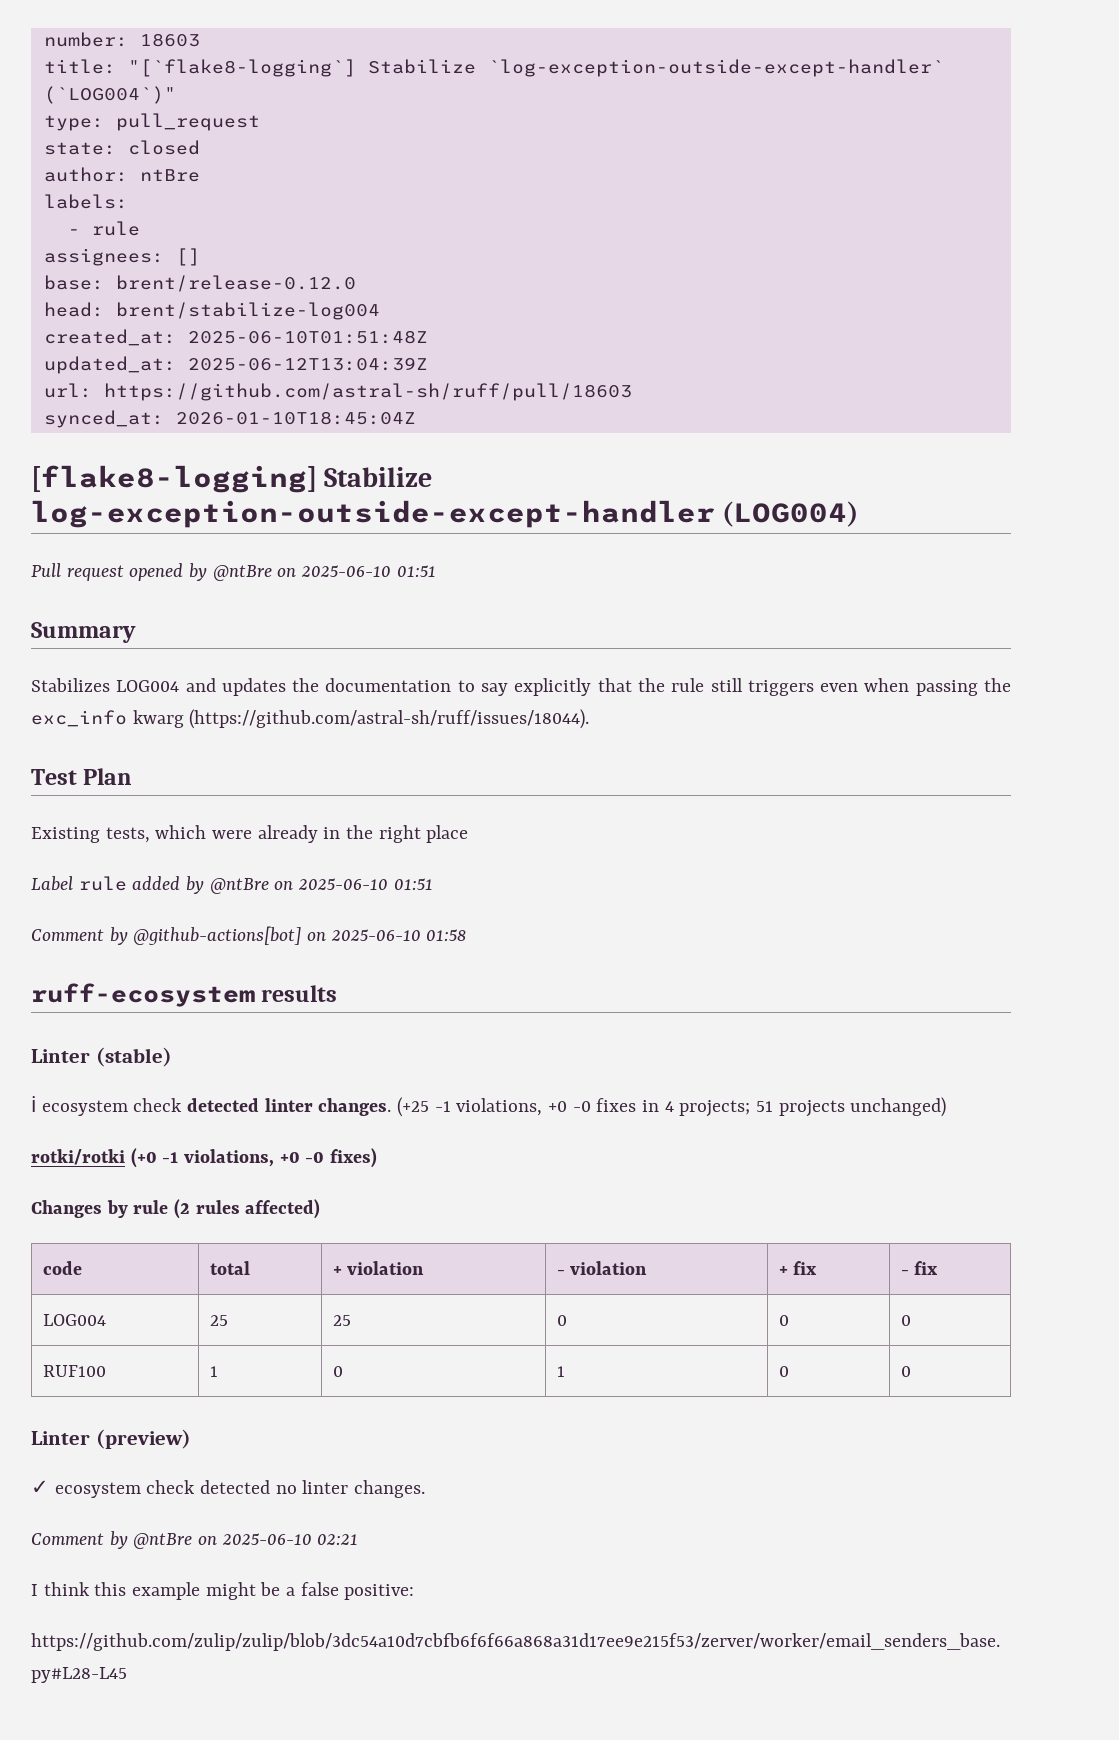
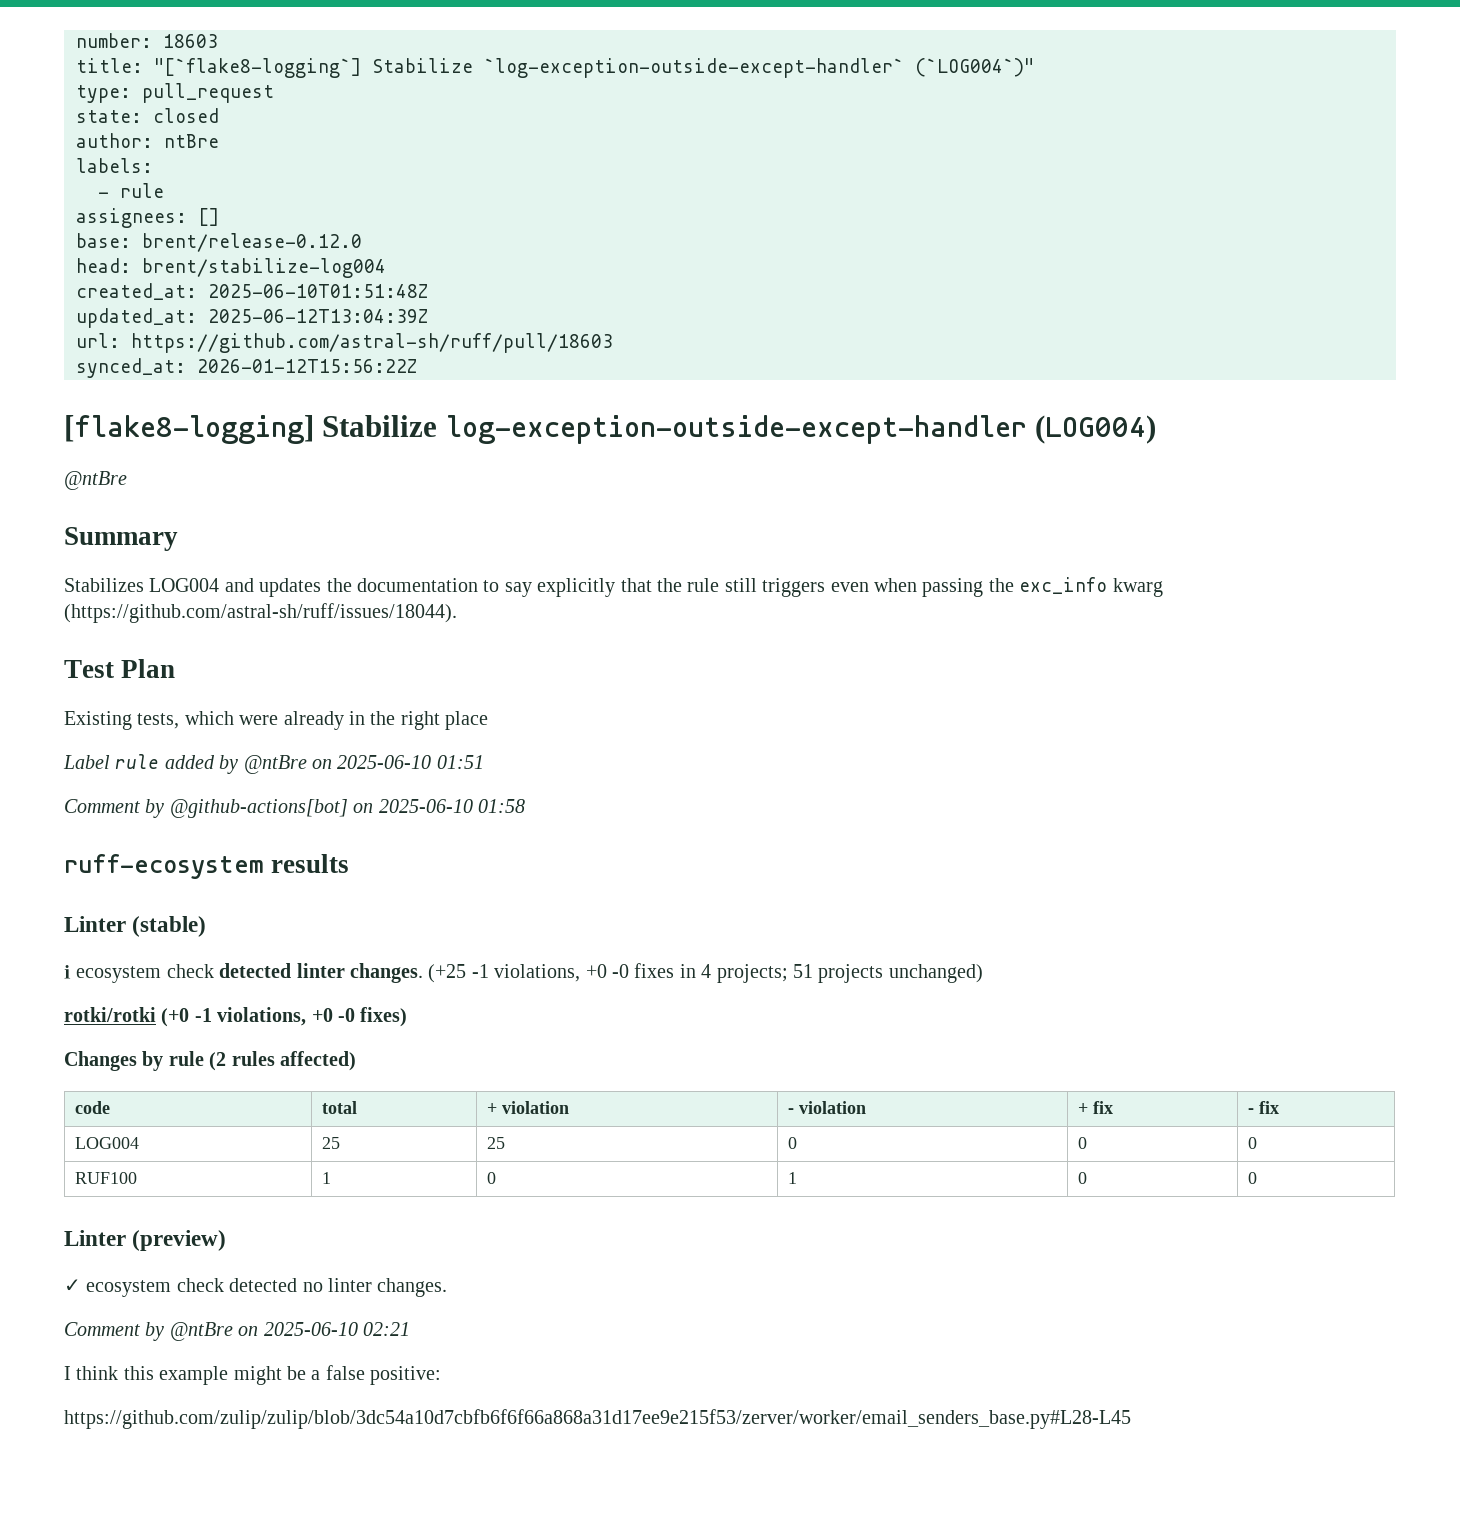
- synced_at: 2026-01-10T18:45:04Z
+ synced_at: 2026-01-12T15:56:22Z
  [flake8-logging] Stabilize log-exception-outside-except-handler (LOG004)
- Pull request opened by @ntBre on 2025-06-10 01:51
+ @ntBre

